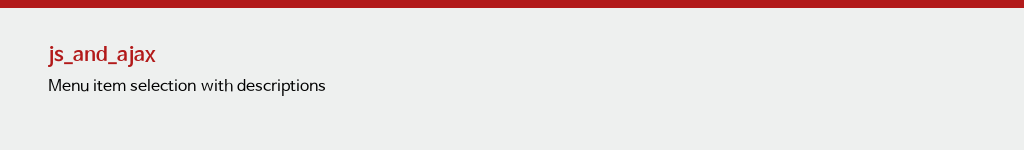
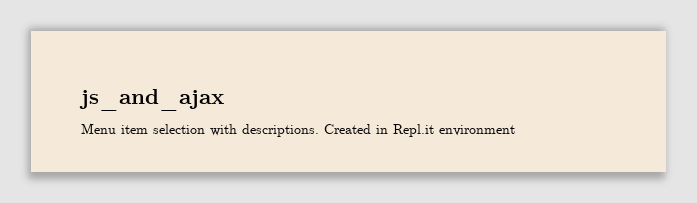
- Menu item selection with descriptions
+ Menu item selection with descriptions. Created in Repl.it environment

